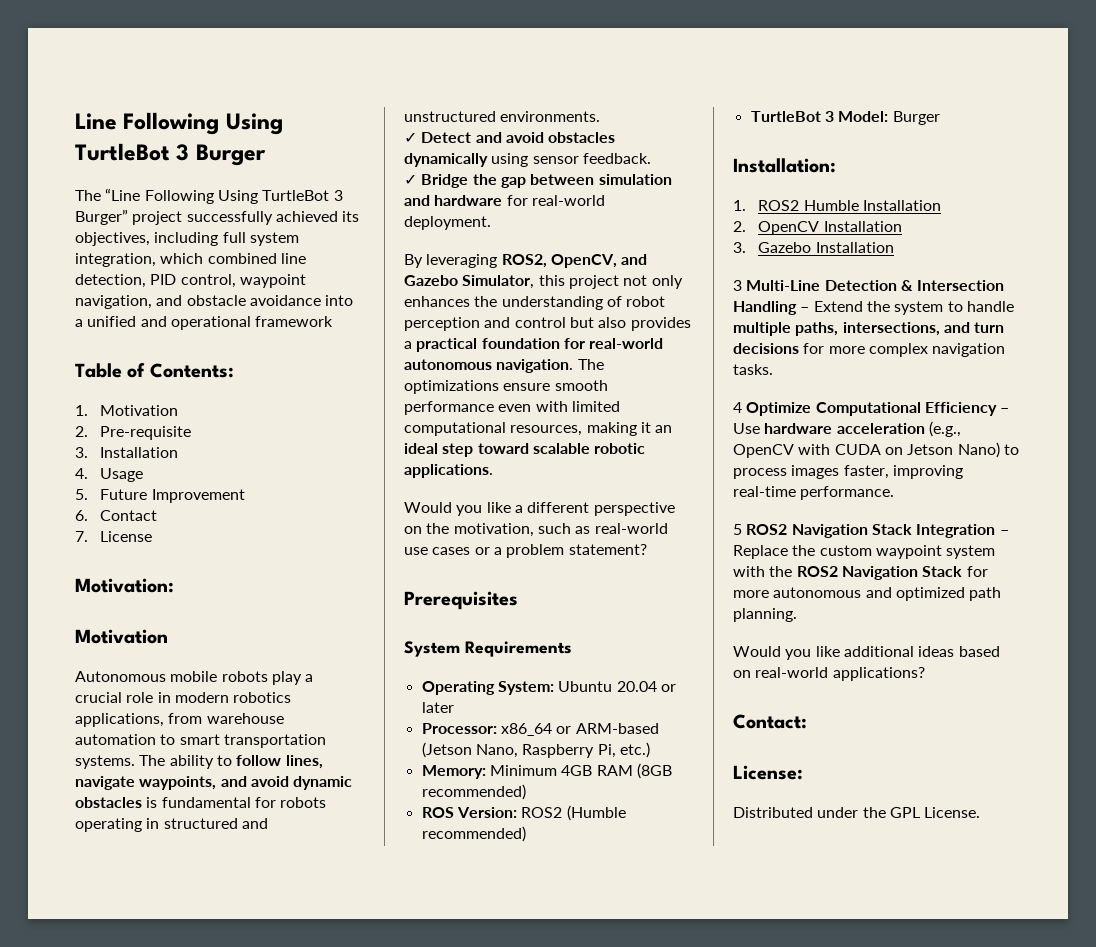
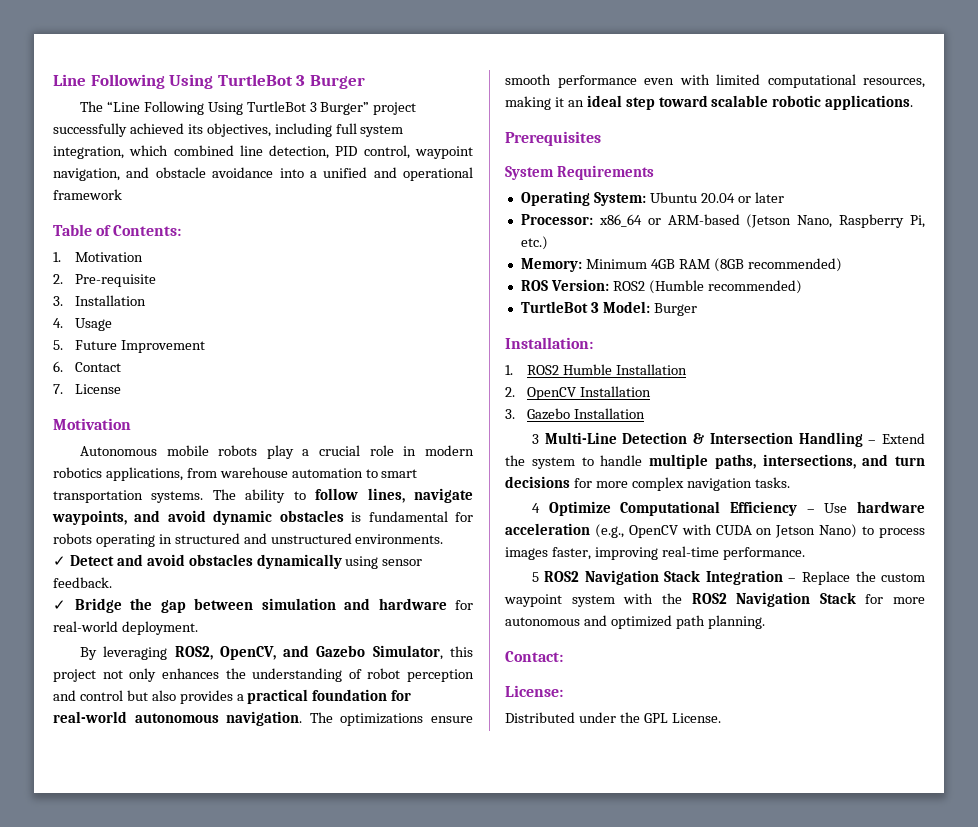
- Motivation:
- Would you like a different perspective on the motivation, such as real-world use cases or a problem statement?
- Would you like additional ideas based on real-world applications?

